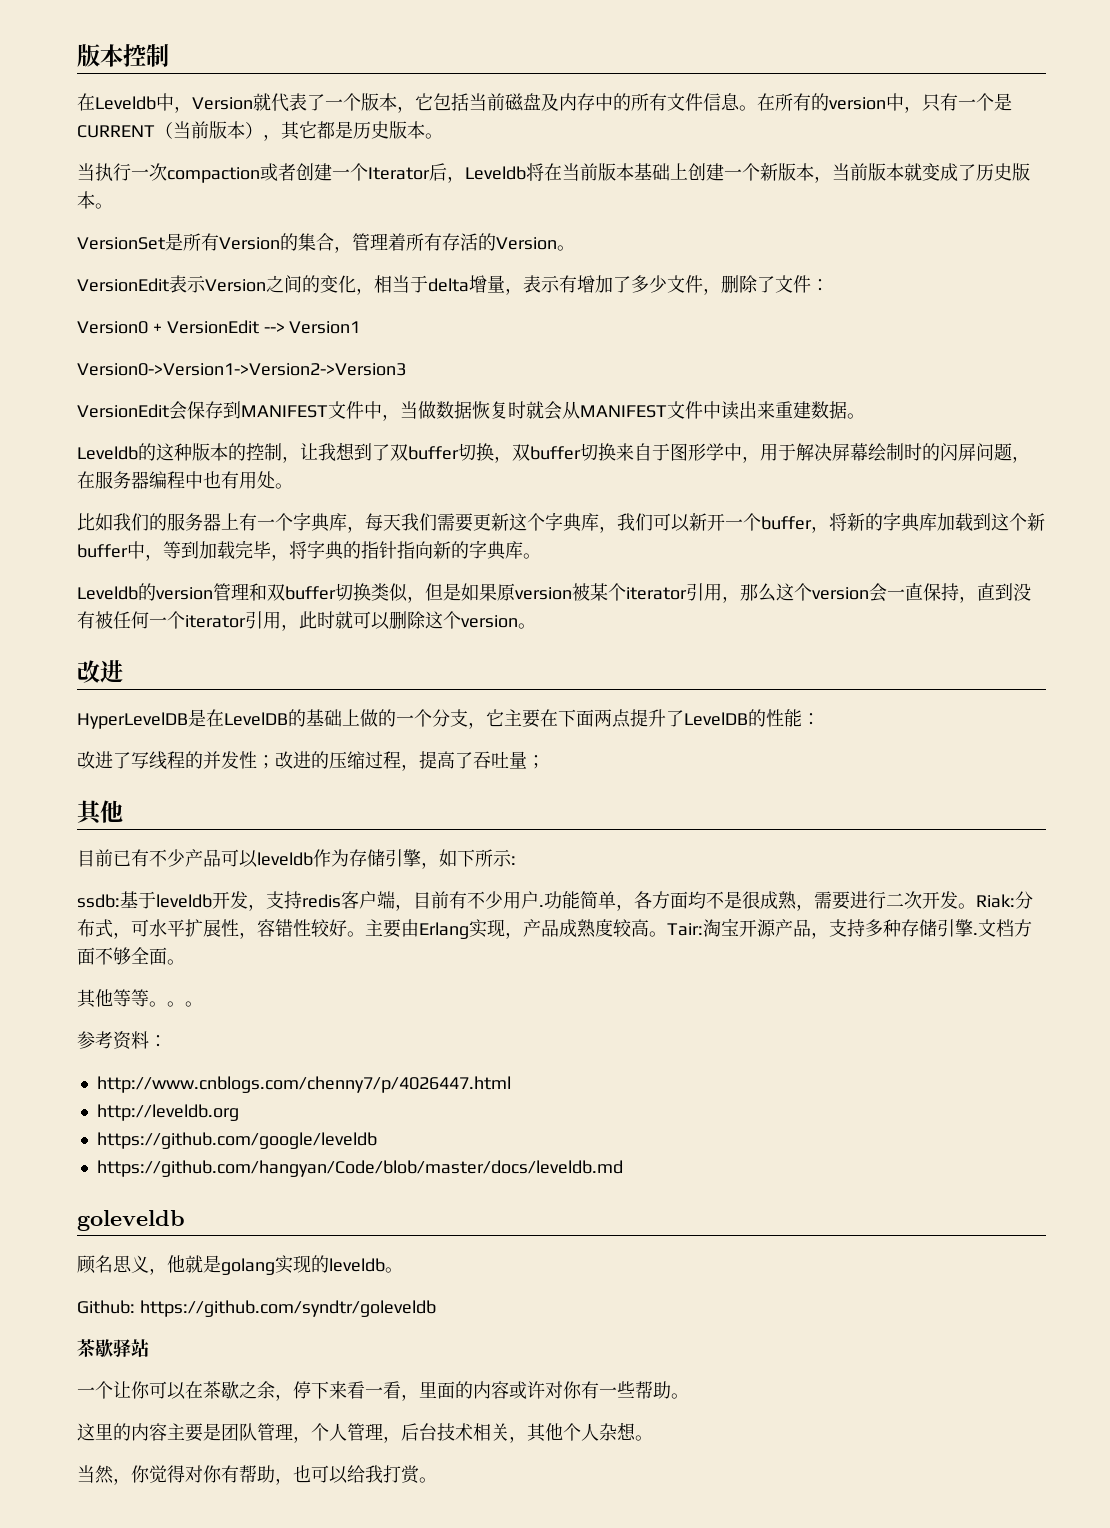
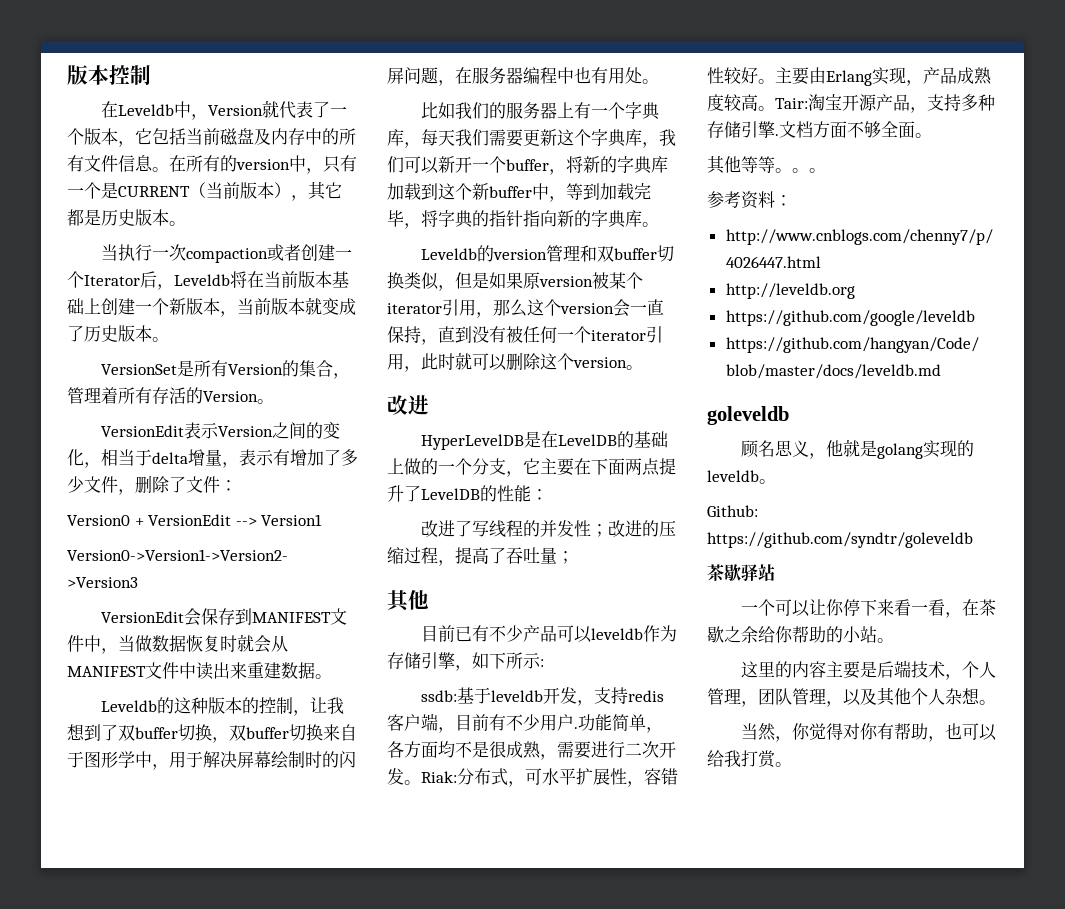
- 一个让你可以在茶歇之余，停下来看一看，里面的内容或许对你有一些帮助。
+ 一个可以让你停下来看一看，在茶歇之余给你帮助的小站。
- 这里的内容主要是团队管理，个人管理，后台技术相关，其他个人杂想。
+ 这里的内容主要是后端技术，个人管理，团队管理，以及其他个人杂想。

